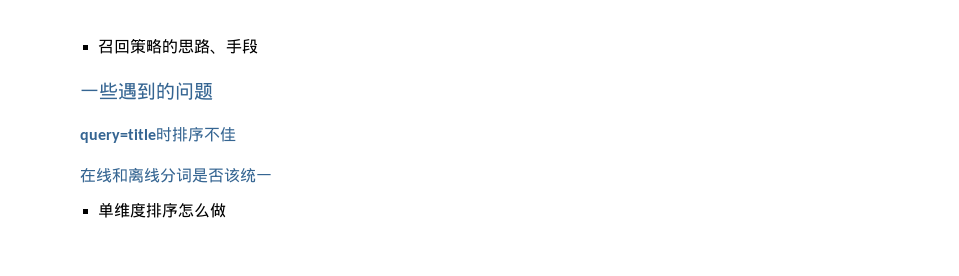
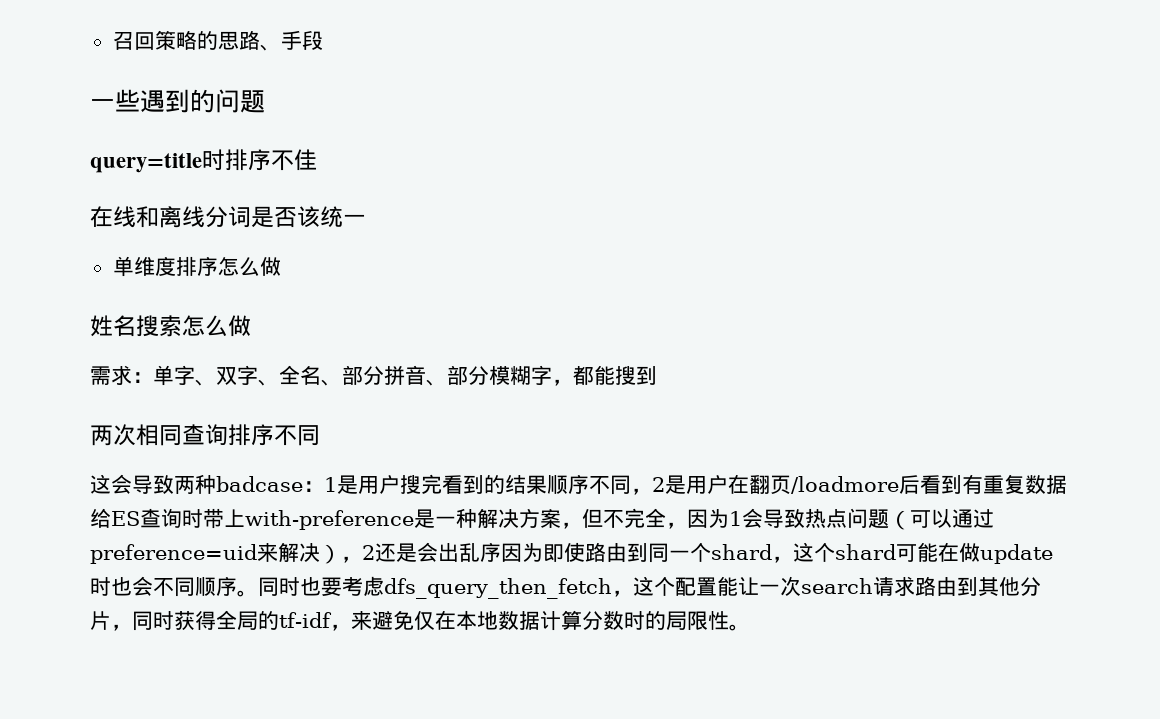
+ 姓名搜索怎么做
+ 需求：单字、双字、全名、部分拼音、部分模糊字，都能搜到
+ 两次相同查询排序不同
+ 这会导致两种badcase：1是用户搜完看到的结果顺序不同，2是用户在翻页/loadmore后看到有重复数据给ES查询时带上with-preference是一种解决方案，但不完全，因为1会导致热点问题（可以通过preference=uid来解决），2还是会出乱序因为即使路由到同一个shard，这个shard可能在做update时也会不同顺序。同时也要考虑dfs_query_then_fetch，这个配置能让一次search请求路由到其他分片，同时获得全局的tf-idf，来避免仅在本地数据计算分数时的局限性。

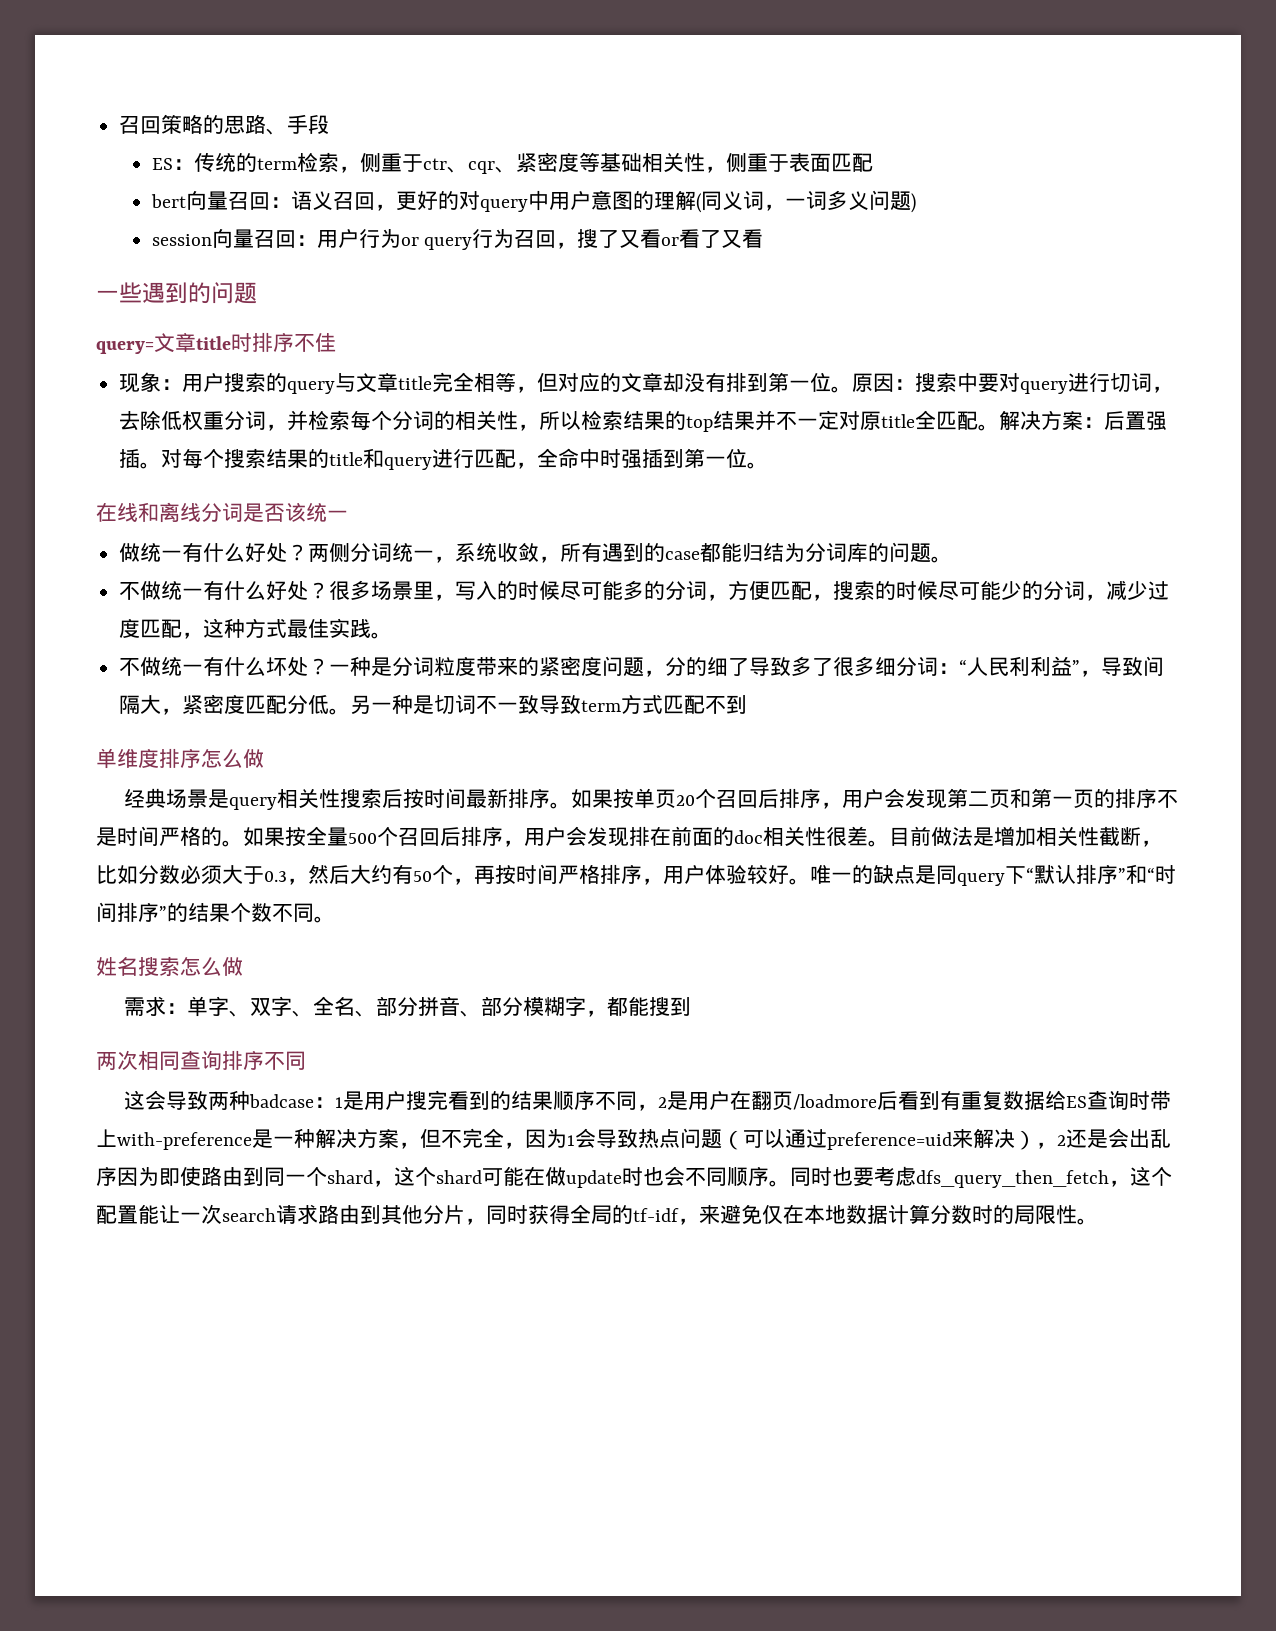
+ ES：传统的term检索，侧重于ctr、cqr、紧密度等基础相关性，侧重于表面匹配
+ bert向量召回：语义召回，更好的对query中用户意图的理解(同义词，一词多义问题)
+ session向量召回：用户行为or query行为召回，搜了又看or看了又看
- query=title时排序不佳
+ query=文章title时排序不佳
+ 现象：用户搜索的query与文章title完全相等，但对应的文章却没有排到第一位。原因：搜索中要对query进行切词，去除低权重分词，并检索每个分词的相关性，所以检索结果的top结果并不一定对原title全匹配。解决方案：后置强插。对每个搜索结果的title和query进行匹配，全命中时强插到第一位。
+ 做统一有什么好处？两侧分词统一，系统收敛，所有遇到的case都能归结为分词库的问题。
+ 不做统一有什么好处？很多场景里，写入的时候尽可能多的分词，方便匹配，搜索的时候尽可能少的分词，减少过度匹配，这种方式最佳实践。
+ 不做统一有什么坏处？一种是分词粒度带来的紧密度问题，分的细了导致多了很多细分词：“人民利利益”，导致间隔大，紧密度匹配分低。另一种是切词不一致导致term方式匹配不到
  单维度排序怎么做
+ 经典场景是query相关性搜索后按时间最新排序。如果按单页20个召回后排序，用户会发现第二页和第一页的排序不是时间严格的。如果按全量500个召回后排序，用户会发现排在前面的doc相关性很差。目前做法是增加相关性截断，比如分数必须大于0.3，然后大约有50个，再按时间严格排序，用户体验较好。唯一的缺点是同query下“默认排序”和“时间排序”的结果个数不同。

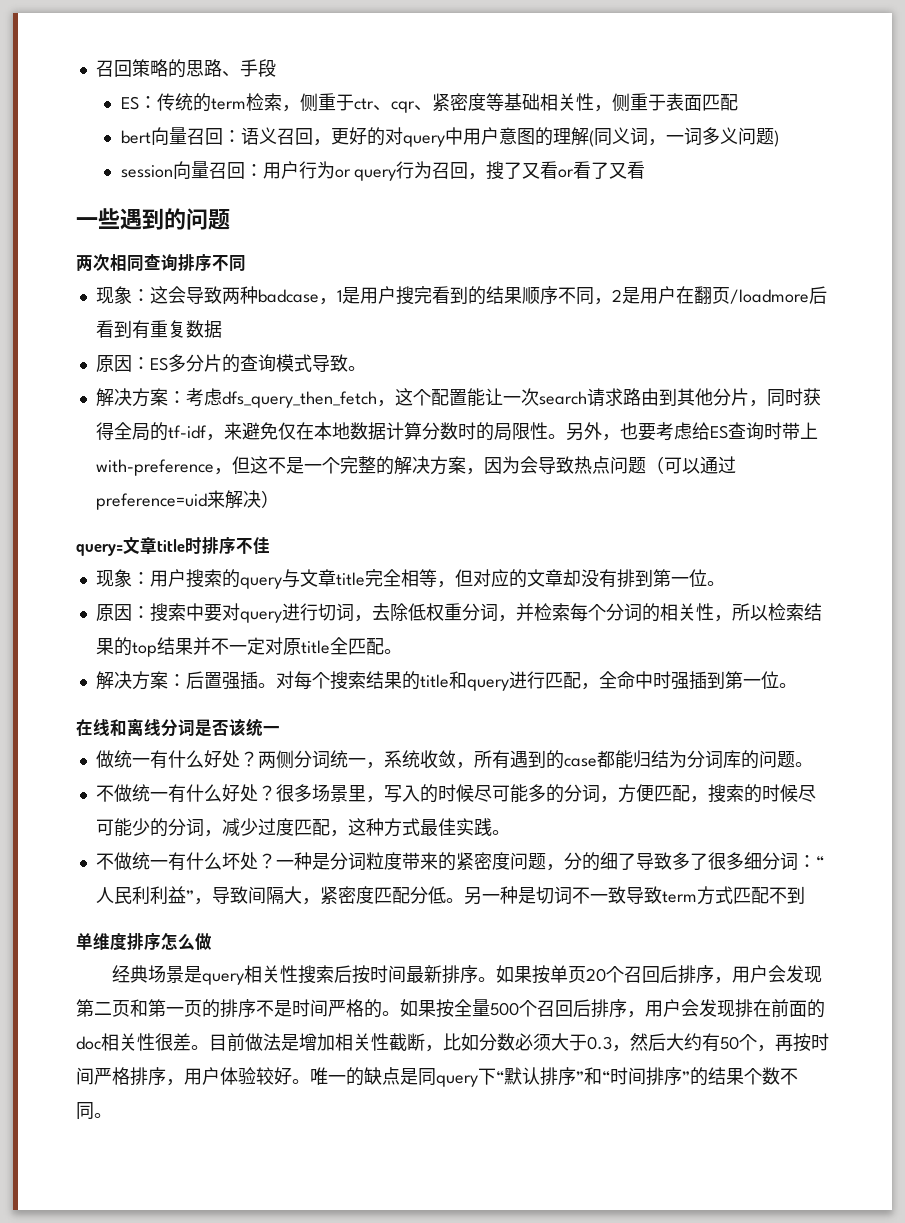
+ 两次相同查询排序不同
+ 现象：这会导致两种badcase，1是用户搜完看到的结果顺序不同，2是用户在翻页/loadmore后看到有重复数据
+ 原因：ES多分片的查询模式导致。
+ 解决方案：考虑dfs_query_then_fetch，这个配置能让一次search请求路由到其他分片，同时获得全局的tf-idf，来避免仅在本地数据计算分数时的局限性。另外，也要考虑给ES查询时带上with-preference，但这不是一个完整的解决方案，因为会导致热点问题（可以通过preference=uid来解决）
- 现象：用户搜索的query与文章title完全相等，但对应的文章却没有排到第一位。原因：搜索中要对query进行切词，去除低权重分词，并检索每个分词的相关性，所以检索结果的top结果并不一定对原title全匹配。解决方案：后置强插。
+ 现象：用户搜索的query与文章title完全相等，但对应的文章却没有排到第一位。
+ 原因：搜索中要对query进行切词，去除低权重分词，并检索每个分词的相关性，所以检索结果的top结果并不一定对原title全匹配。
+ 解决方案：后置强插。
- 姓名搜索怎么做
- 需求：单字、双字、全名、部分拼音、部分模糊字，都能搜到
- 两次相同查询排序不同
- 这会导致两种badcase：1是用户搜完看到的结果顺序不同，2是用户在翻页/loadmore后看到有重复数据给ES查询时带上with-preference是一种解决方案，但不完全，因为1会导致热点问题（可以通过preference=uid来解决），2还是会出乱序因为即使路由到同一个shard，这个shard可能在做update时也会不同顺序。同时也要考虑dfs_query_then_fetch，这个配置能让一次search请求路由到其他分片，同时获得全局的tf-idf，来避免仅在本地数据计算分数时的局限性。

